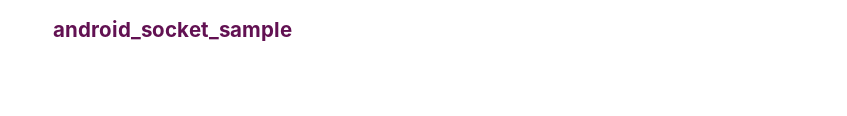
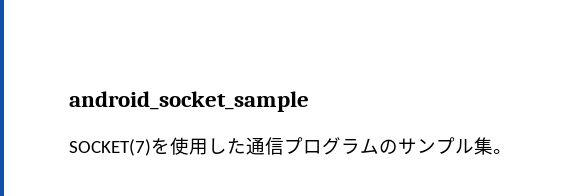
+ SOCKET(7)を使用した通信プログラムのサンプル集。

